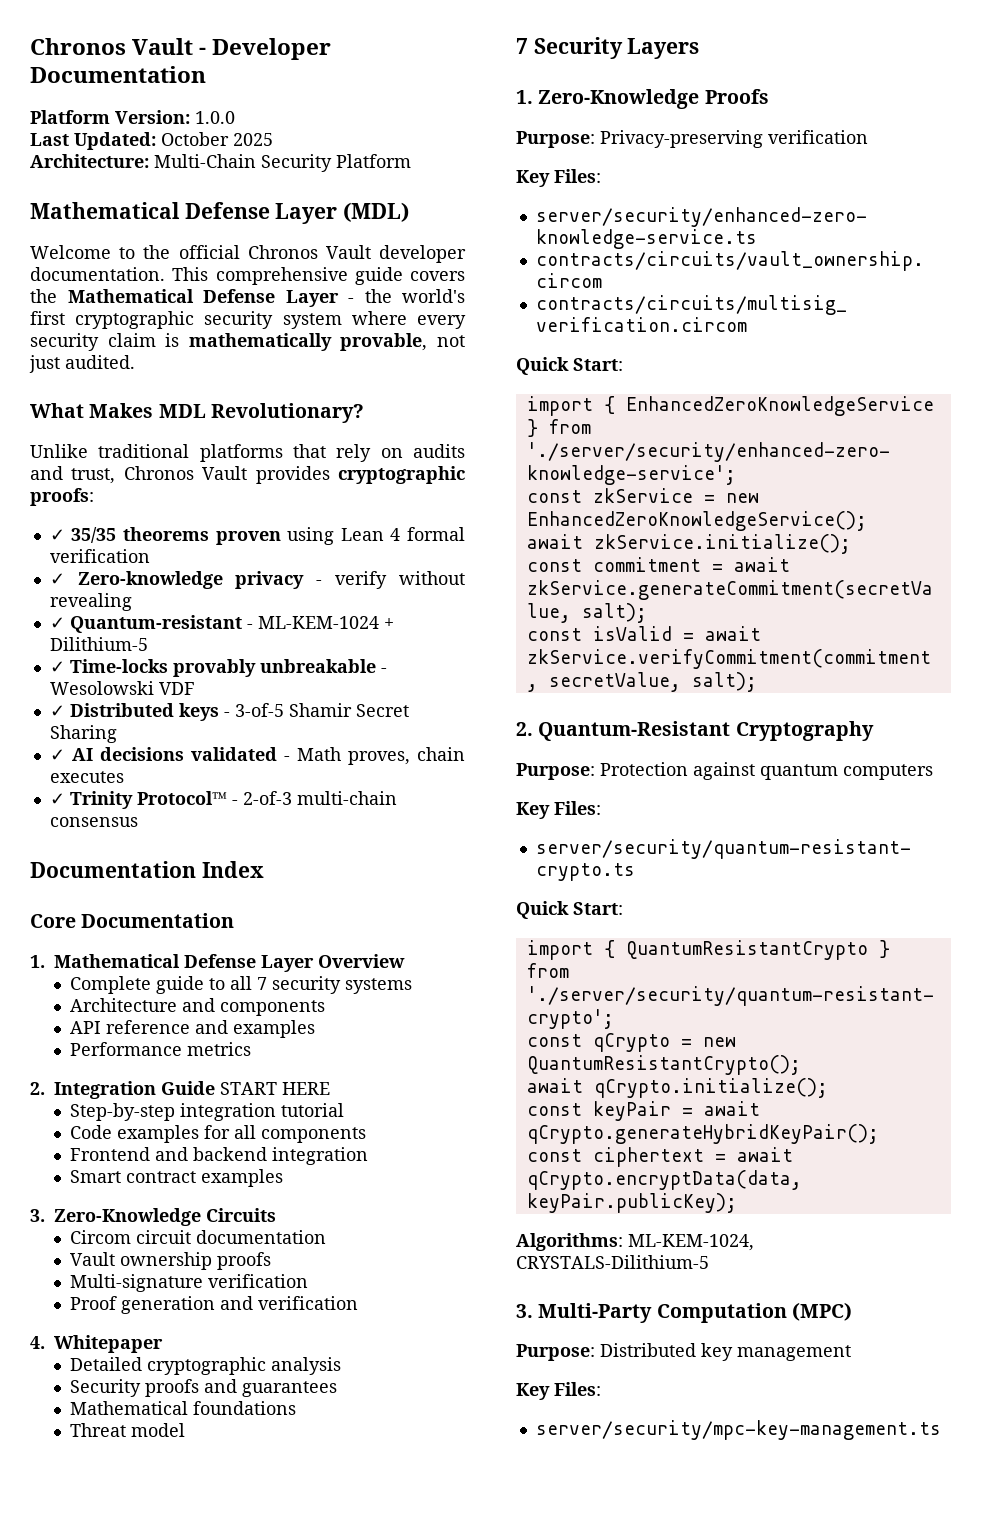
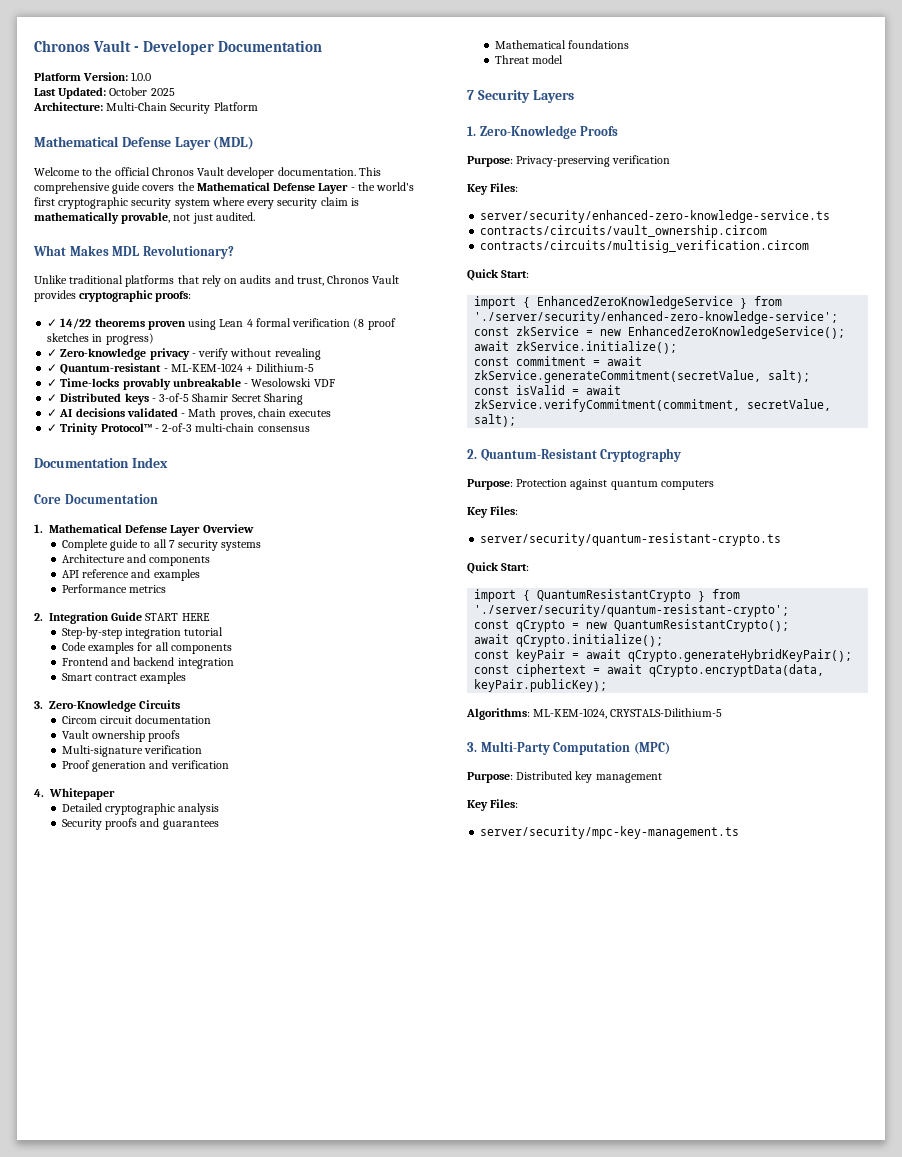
- ✓ 35/35 theorems proven using Lean 4 formal verification
+ ✓ 14/22 theorems proven using Lean 4 formal verification (8 proof sketches in progress)

